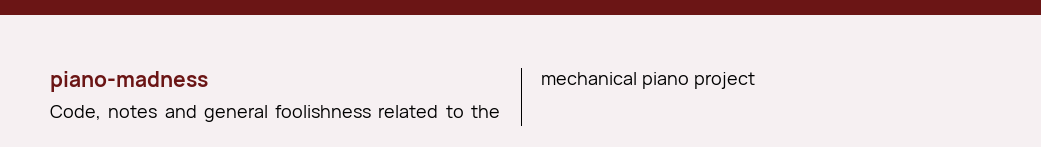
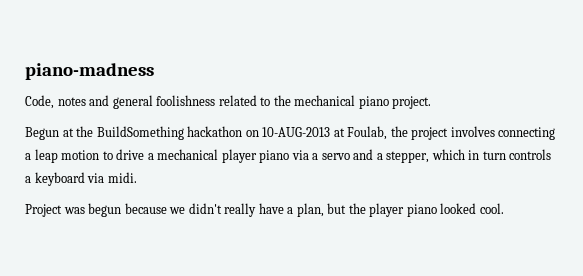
- Code, notes and general foolishness related to the mechanical piano project
+ Code, notes and general foolishness related to the mechanical piano project.
+ Begun at the BuildSomething hackathon on 10-AUG-2013 at Foulab, the project involves connecting a leap motion to drive a mechanical player piano via a servo and a stepper, which in turn controls a keyboard via midi.
+ Project was begun because we didn't really have a plan, but the player piano looked cool.

